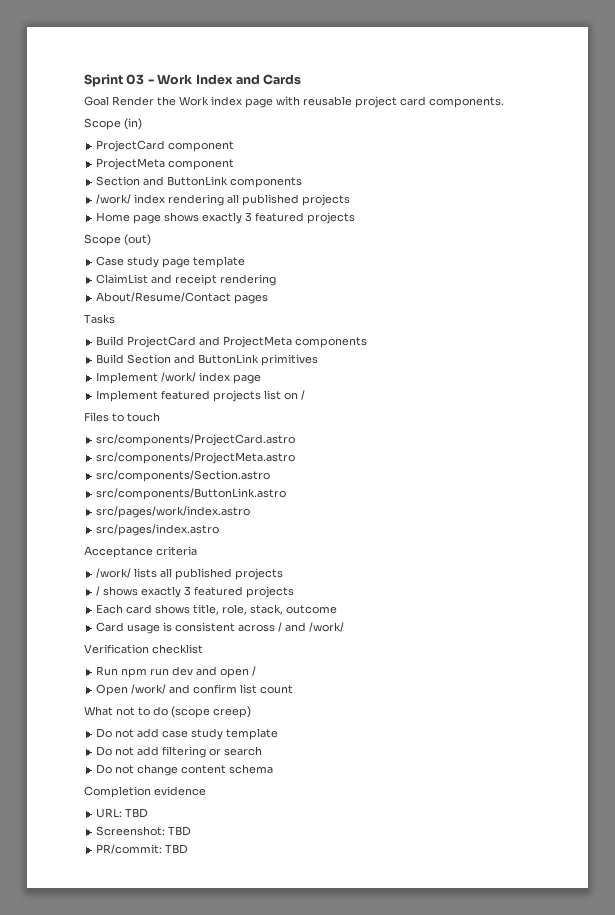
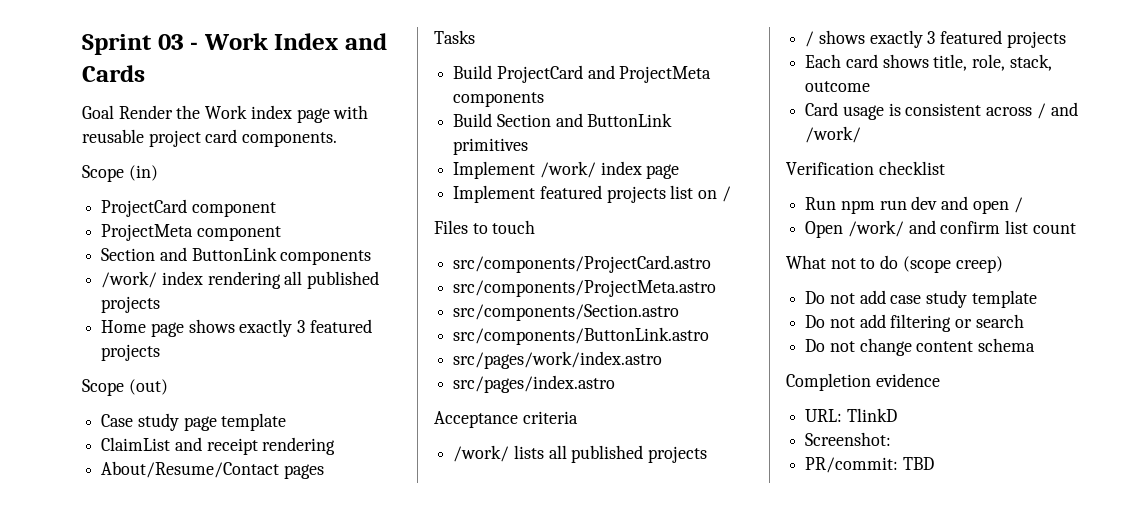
- URL: TBD
+ URL: TlinkD
- Screenshot: TBD
+ Screenshot:

